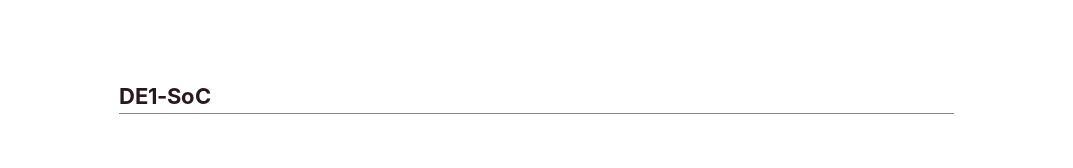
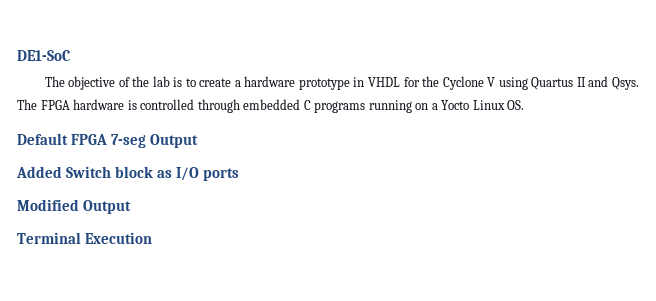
+ The objective of the lab is to create a hardware prototype in VHDL for the Cyclone V using Quartus II and Qsys. The FPGA hardware is controlled through embedded C programs running on a Yocto Linux OS.
+ Default FPGA 7-seg Output
+ Added Switch block as I/O ports
+ Modified Output
+ Terminal Execution

